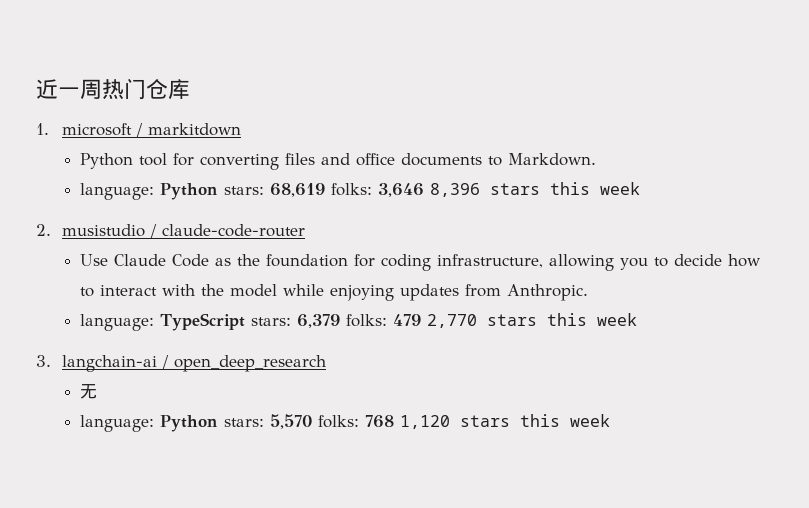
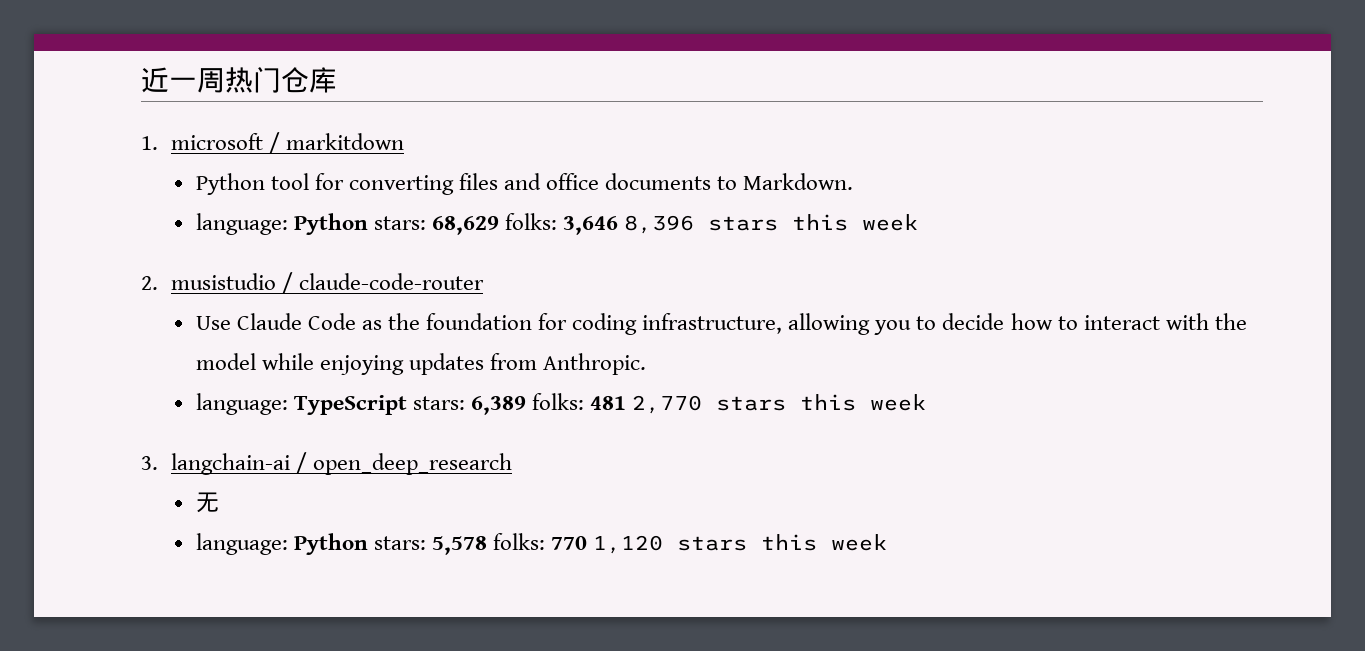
- language: Python stars: 68,619 folks: 3,646 8,396 stars this week
+ language: Python stars: 68,629 folks: 3,646 8,396 stars this week
- language: TypeScript stars: 6,379 folks: 479 2,770 stars this week
+ language: TypeScript stars: 6,389 folks: 481 2,770 stars this week
- language: Python stars: 5,570 folks: 768 1,120 stars this week
+ language: Python stars: 5,578 folks: 770 1,120 stars this week

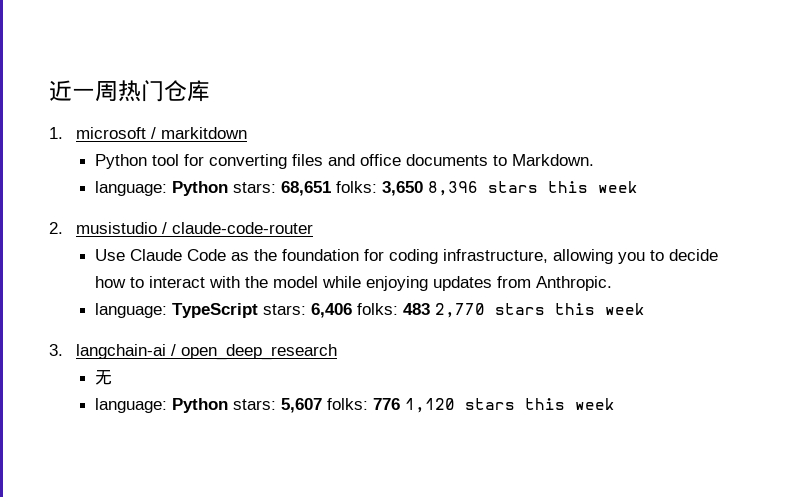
- language: Python stars: 68,629 folks: 3,646 8,396 stars this week
+ language: Python stars: 68,651 folks: 3,650 8,396 stars this week
- language: TypeScript stars: 6,389 folks: 481 2,770 stars this week
+ language: TypeScript stars: 6,406 folks: 483 2,770 stars this week
- language: Python stars: 5,578 folks: 770 1,120 stars this week
+ language: Python stars: 5,607 folks: 776 1,120 stars this week

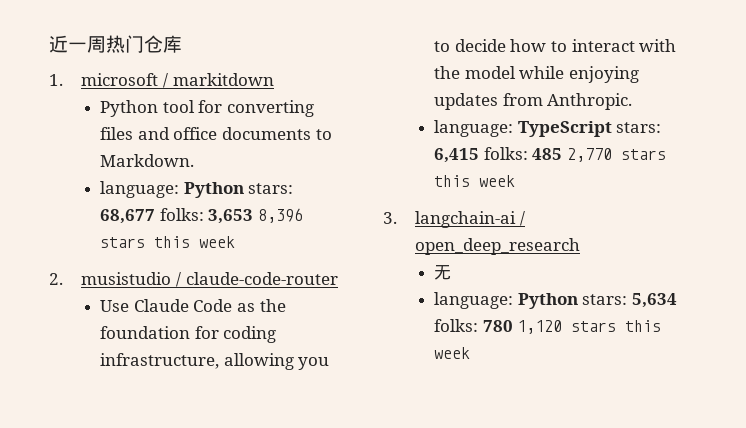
- language: Python stars: 68,651 folks: 3,650 8,396 stars this week
+ language: Python stars: 68,677 folks: 3,653 8,396 stars this week
- language: TypeScript stars: 6,406 folks: 483 2,770 stars this week
+ language: TypeScript stars: 6,415 folks: 485 2,770 stars this week
- language: Python stars: 5,607 folks: 776 1,120 stars this week
+ language: Python stars: 5,634 folks: 780 1,120 stars this week

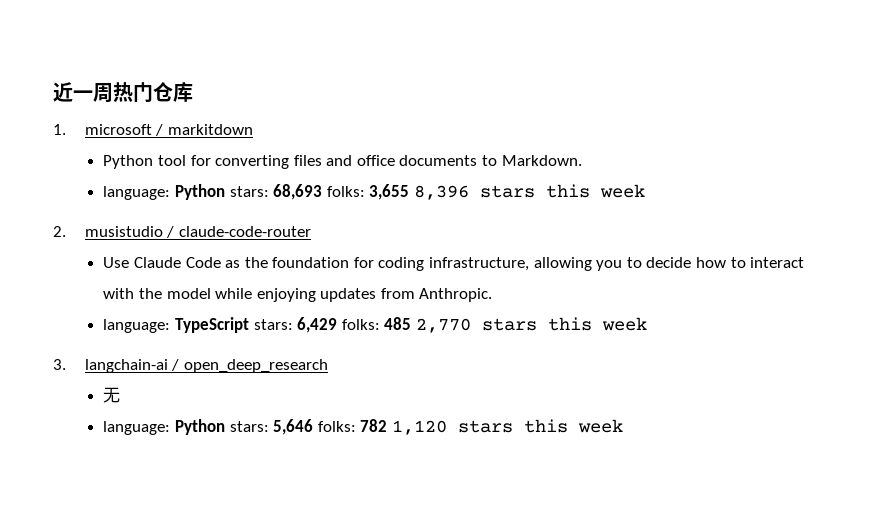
- language: Python stars: 68,677 folks: 3,653 8,396 stars this week
+ language: Python stars: 68,693 folks: 3,655 8,396 stars this week
- language: TypeScript stars: 6,415 folks: 485 2,770 stars this week
+ language: TypeScript stars: 6,429 folks: 485 2,770 stars this week
- language: Python stars: 5,634 folks: 780 1,120 stars this week
+ language: Python stars: 5,646 folks: 782 1,120 stars this week

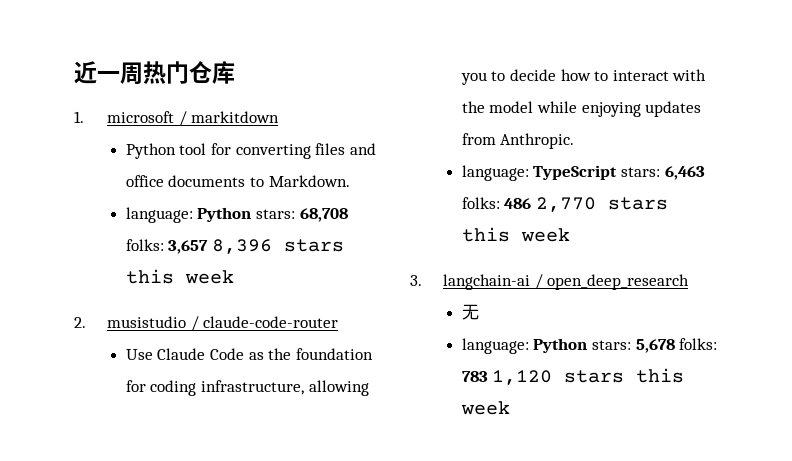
- language: Python stars: 68,693 folks: 3,655 8,396 stars this week
+ language: Python stars: 68,708 folks: 3,657 8,396 stars this week
- language: TypeScript stars: 6,429 folks: 485 2,770 stars this week
+ language: TypeScript stars: 6,463 folks: 486 2,770 stars this week
- language: Python stars: 5,646 folks: 782 1,120 stars this week
+ language: Python stars: 5,678 folks: 783 1,120 stars this week

